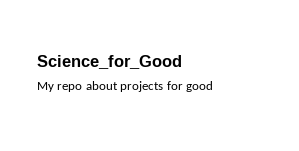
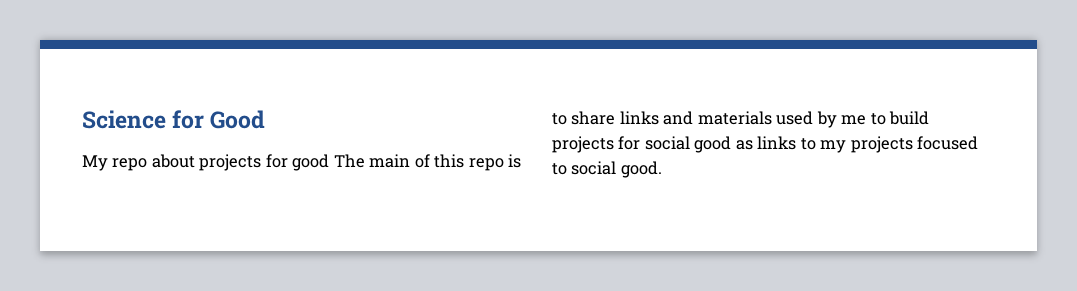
- Science_for_Good
+ Science for Good
- My repo about projects for good
+ My repo about projects for good The main of this repo is to share links and materials used by me to build projects for social good as links to my projects focused to social good.

